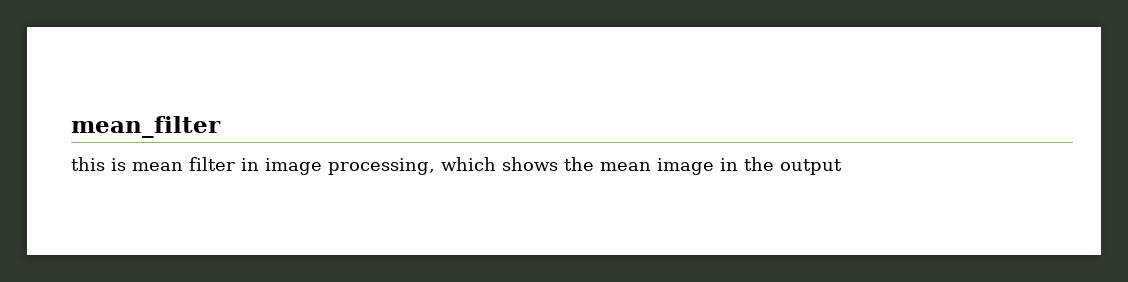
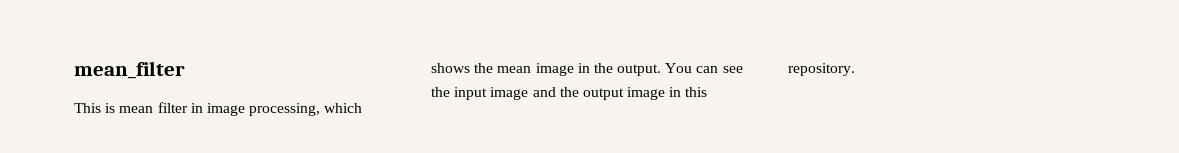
- this is mean filter in image processing, which shows the mean image in the output
+ This is mean filter in image processing, which shows the mean image in the output. You can see the input image and the output image in this repository.

